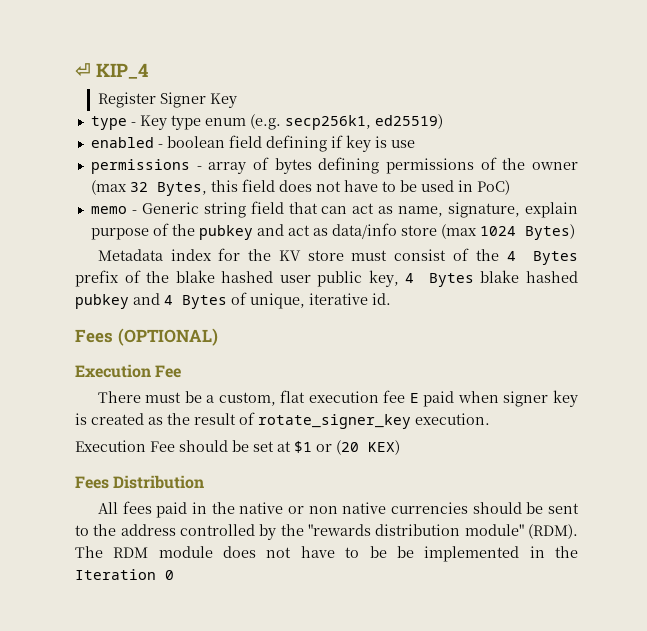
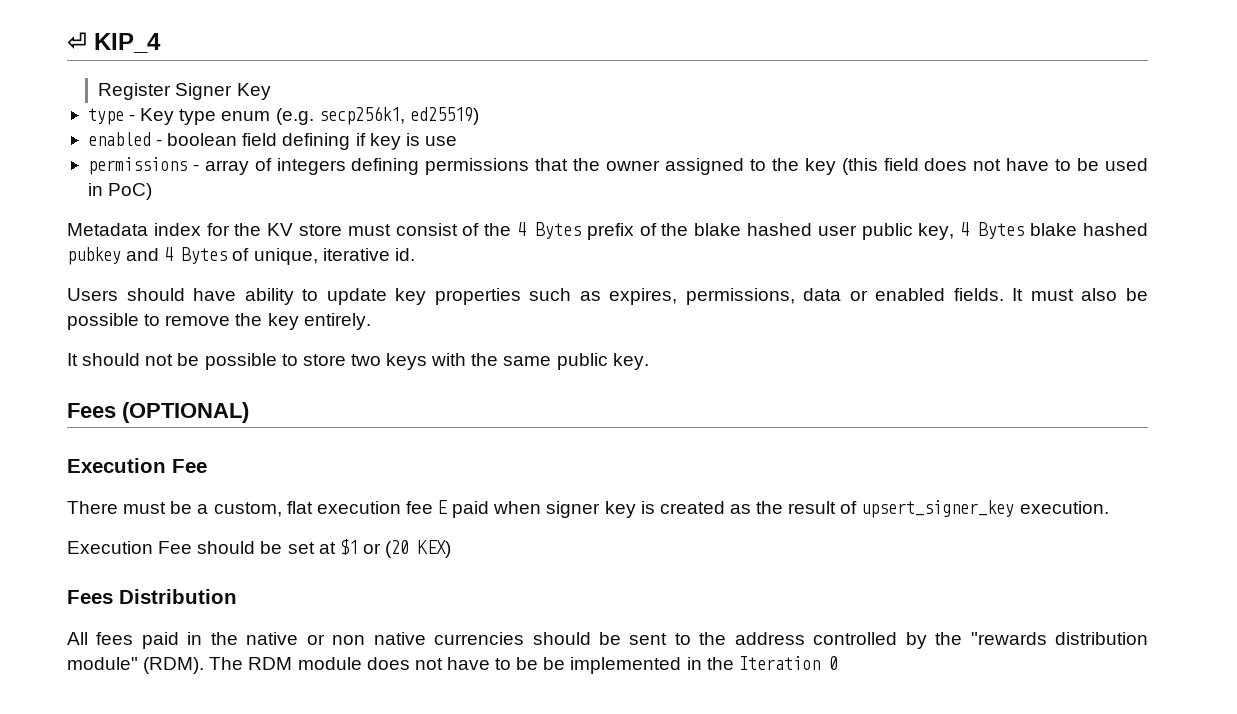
- permissions - array of bytes defining permissions of the owner (max 32 Bytes, this field does not have to be used in PoC)
+ permissions - array of integers defining permissions that the owner assigned to the key (this field does not have to be used in PoC)
- memo - Generic string field that can act as name, signature, explain purpose of the pubkey and act as data/info store (max 1024 Bytes)
+ Users should have ability to update key properties such as expires, permissions, data or enabled fields. It must also be possible to remove the key entirely.
+ It should not be possible to store two keys with the same public key.
- There must be a custom, flat execution fee Ε paid when signer key is created as the result of rotate_signer_key execution.
+ There must be a custom, flat execution fee Ε paid when signer key is created as the result of upsert_signer_key execution.

